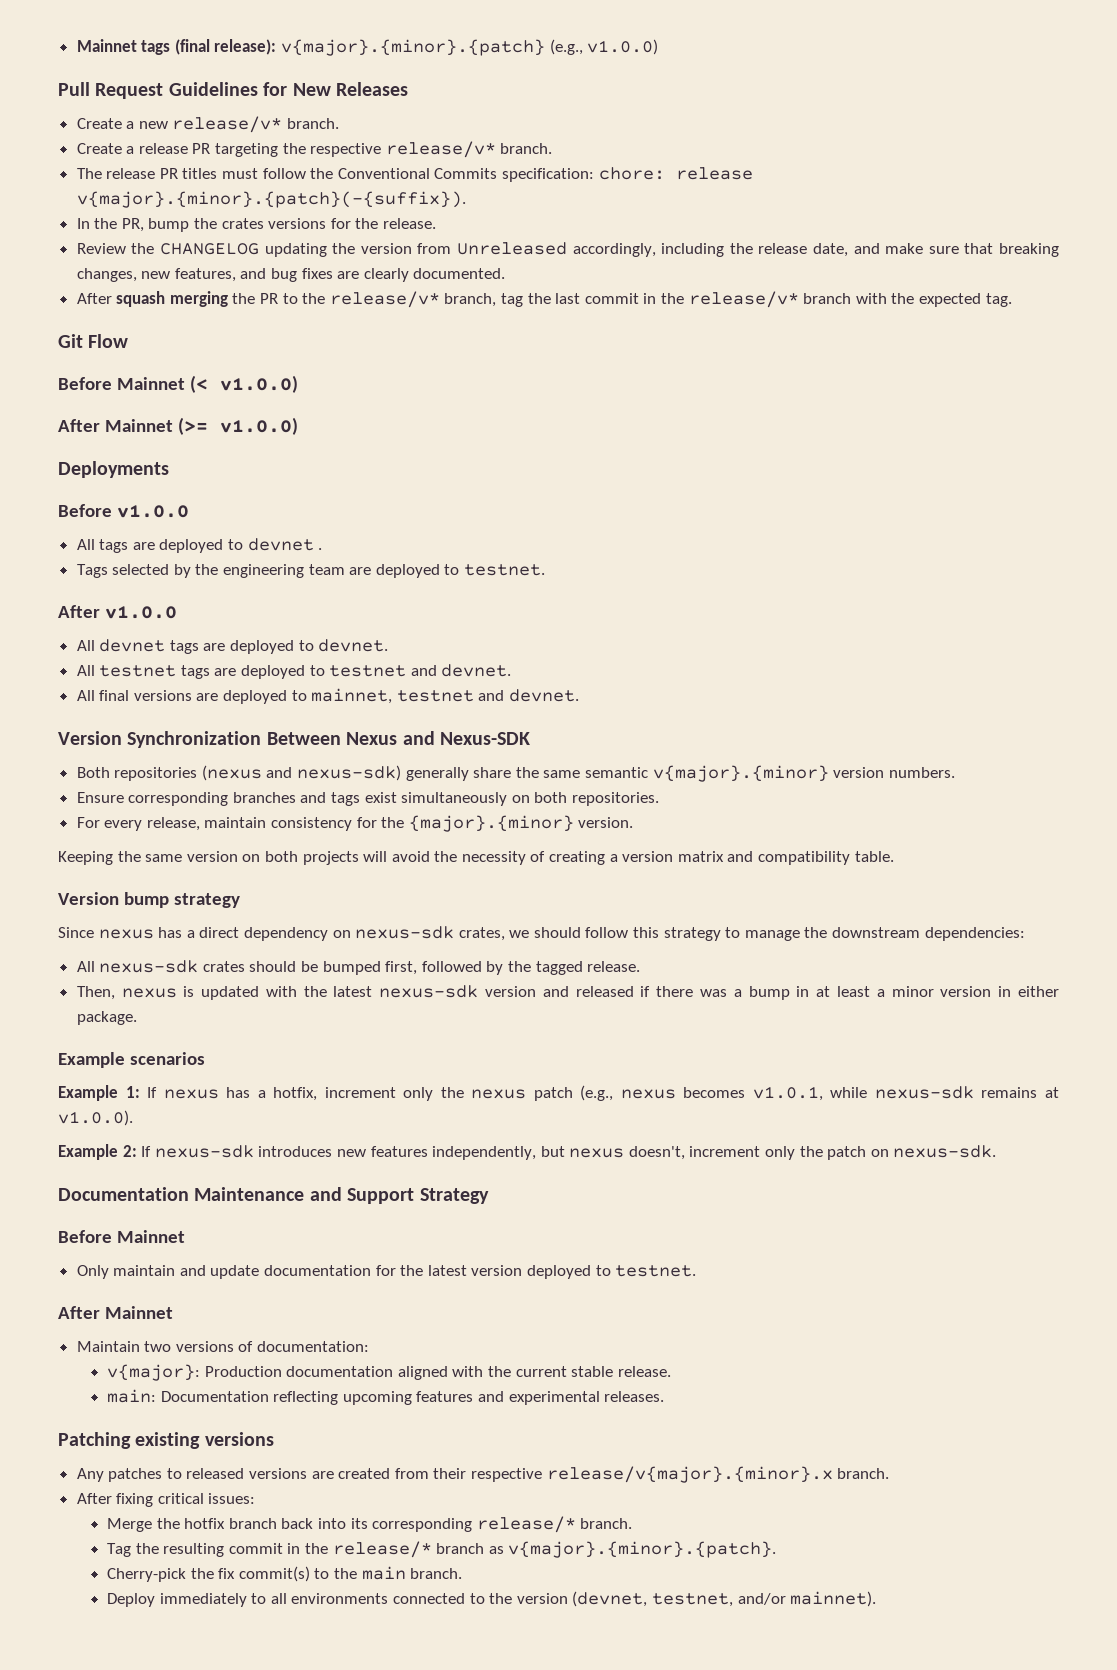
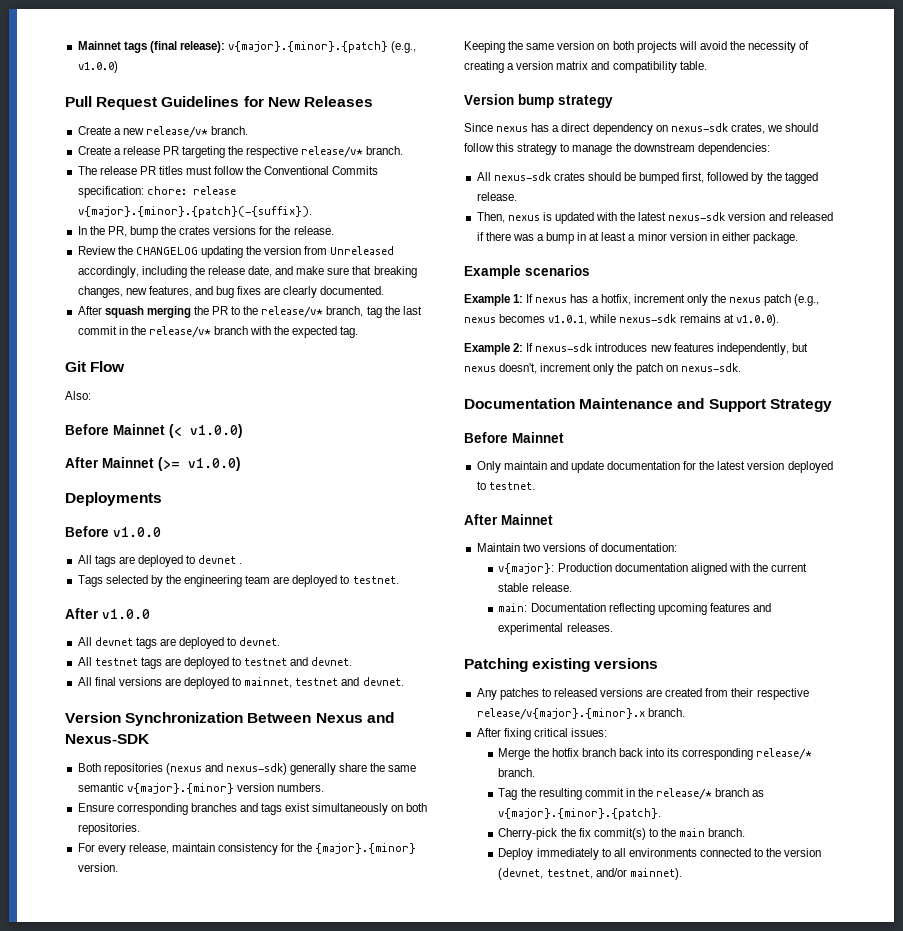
+ Also:

